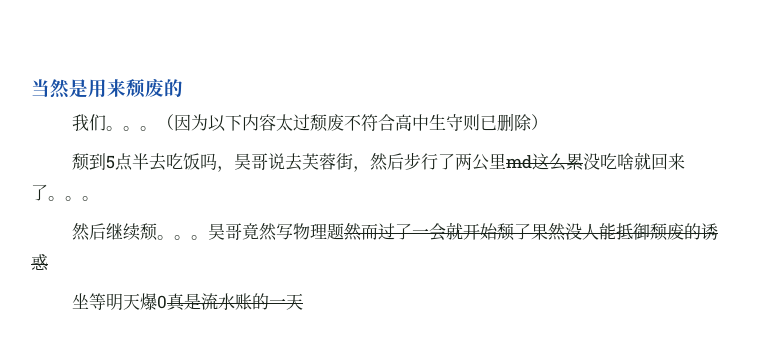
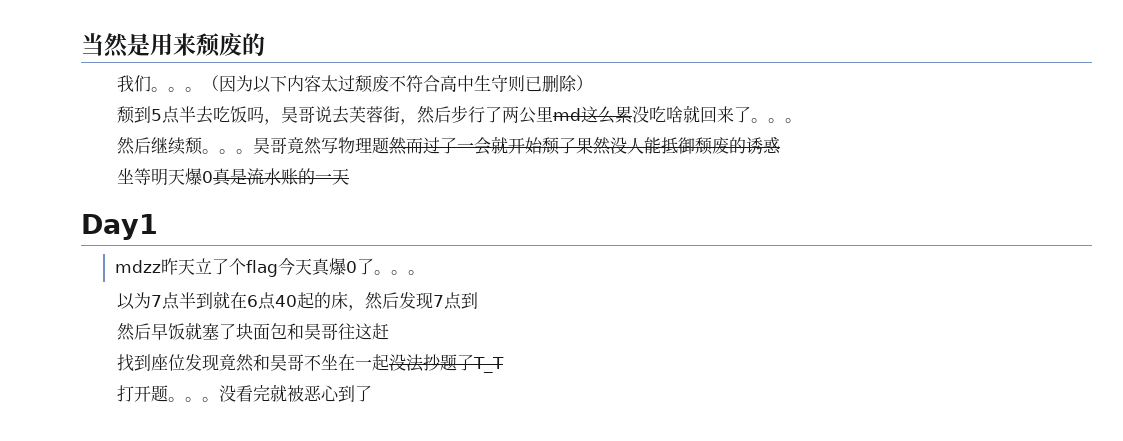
+ Day1
+ mdzz昨天立了个flag今天真爆0了。。。
+ 以为7点半到就在6点40起的床，然后发现7点到
+ 然后早饭就塞了块面包和昊哥往这赶
+ 找到座位发现竟然和昊哥不坐在一起没法抄题了T_T
+ 打开题。。。没看完就被恶心到了

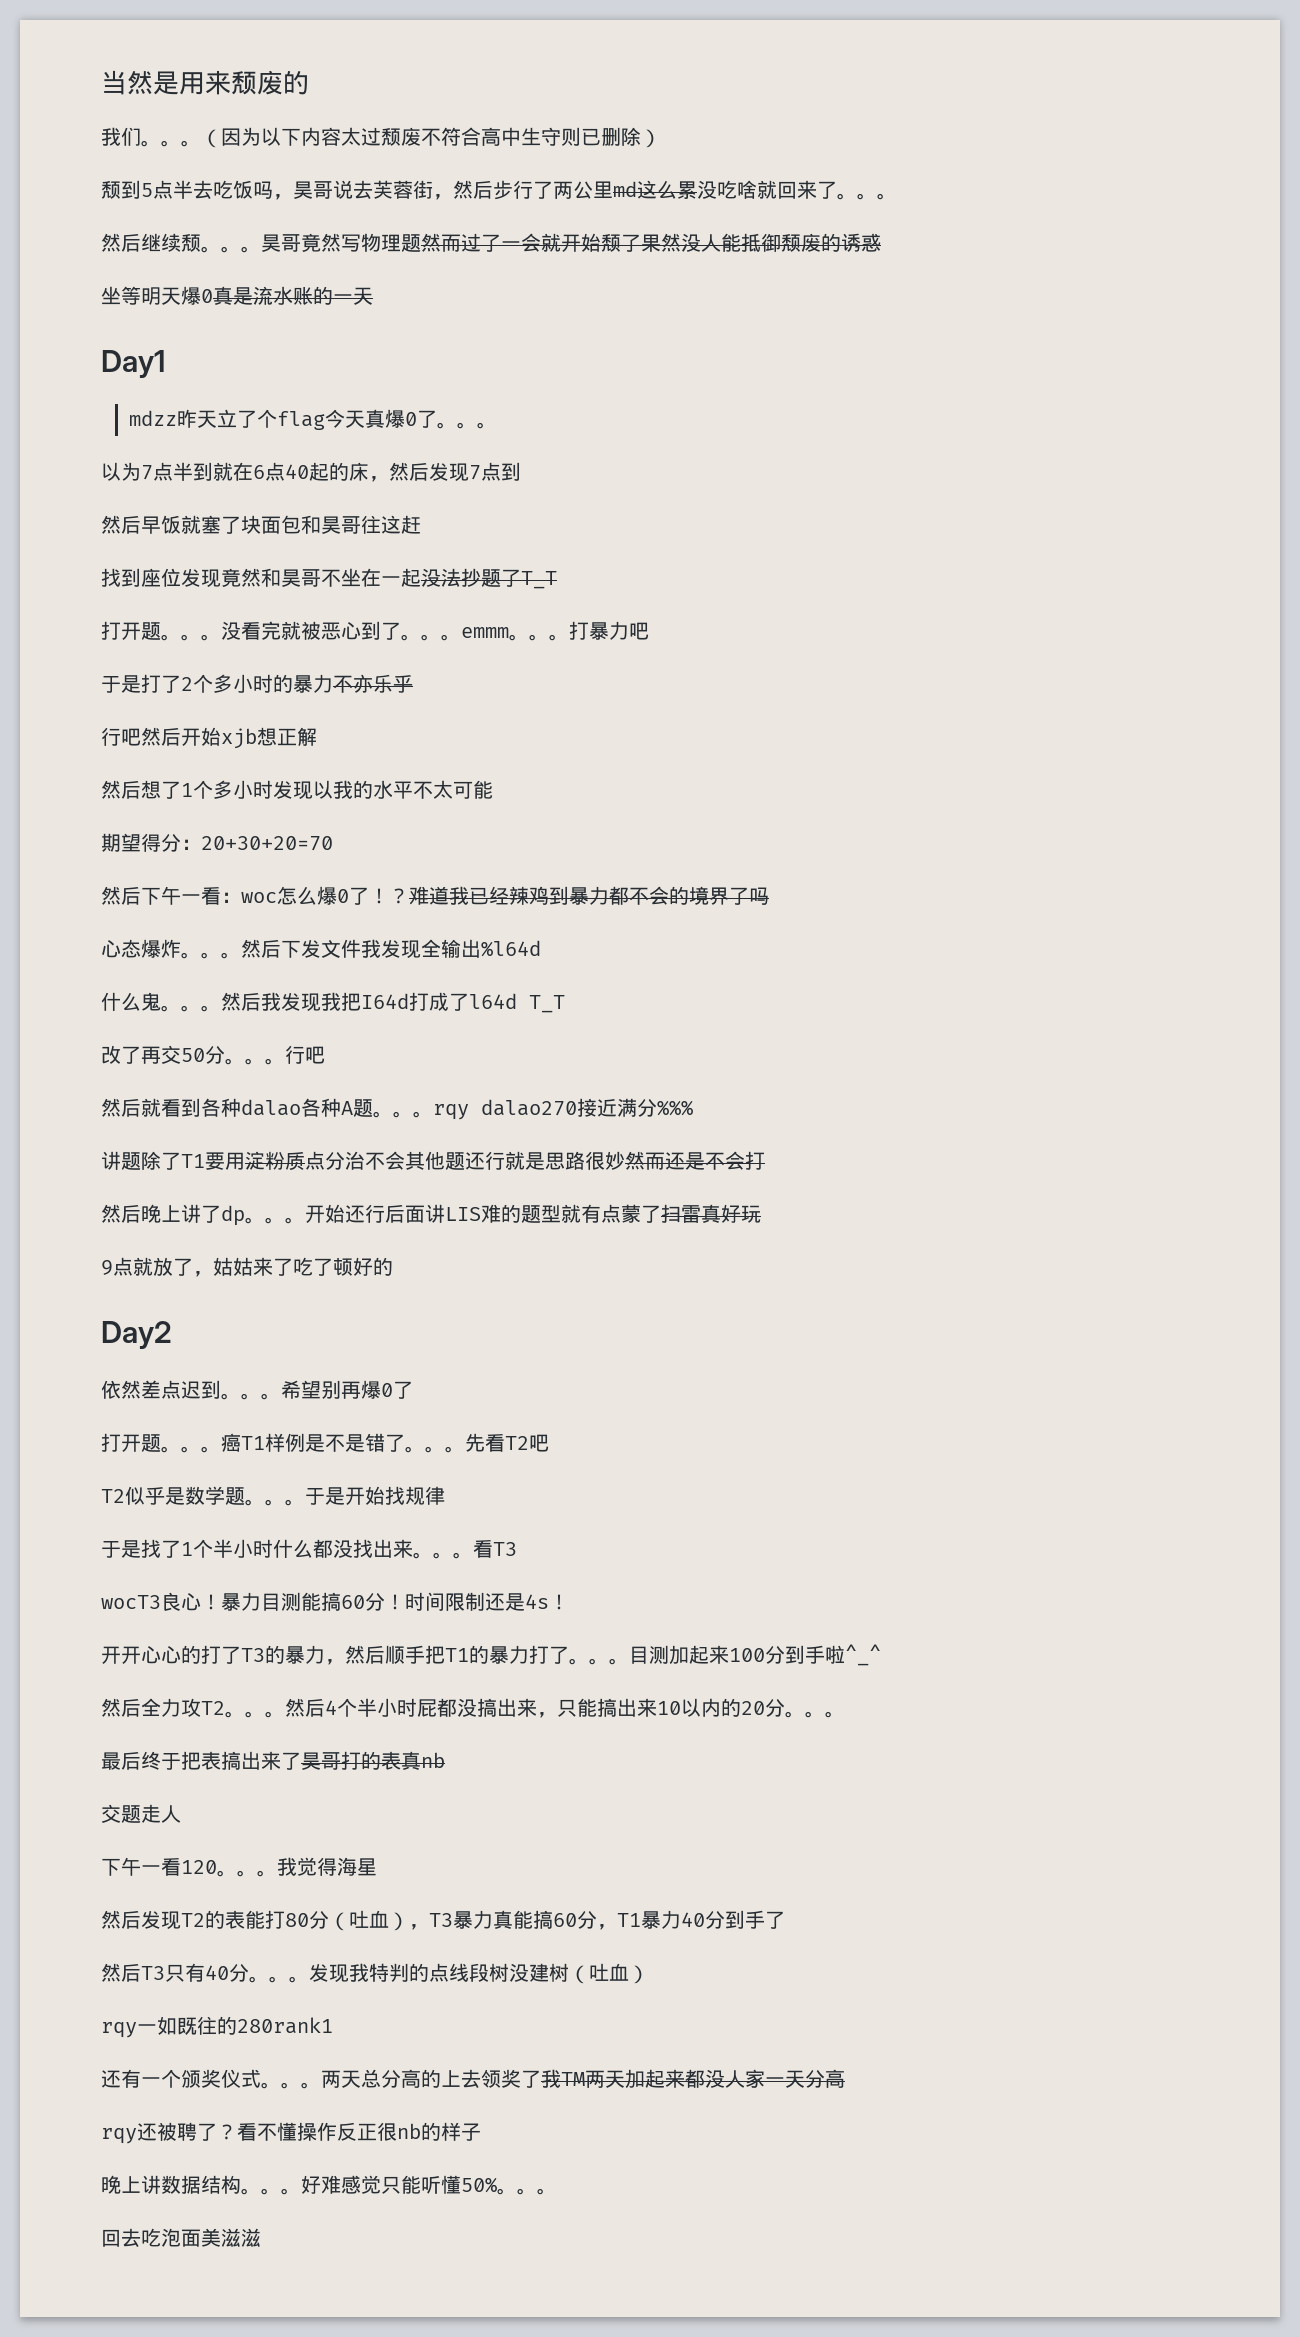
- 没看完就被恶心到了
+ 没看完就被恶心到了。。。emmm。。。打暴力吧
+ 于是打了2个多小时的暴力不亦乐乎
+ 行吧然后开始xjb想正解
+ 然后想了1个多小时发现以我的水平不太可能
+ 期望得分：20+30+20=70
+ 然后下午一看：woc怎么爆0了！？难道我已经辣鸡到暴力都不会的境界了吗
+ 心态爆炸。。。然后下发文件我发现全输出%l64d
+ 什么鬼。。。然后我发现我把I64d打成了l64d T_T
+ 改了再交50分。。。行吧
+ 然后就看到各种dalao各种A题。。。rqy dalao270接近满分%%%
+ 讲题除了T1要用淀粉质点分治不会其他题还行就是思路很妙然而还是不会打
+ 然后晚上讲了dp。。。开始还行后面讲LIS难的题型就有点蒙了扫雷真好玩
+ 9点就放了，姑姑来了吃了顿好的
+ Day2
+ 依然差点迟到。。。希望别再爆0了
+ 打开题。。。癌T1样例是不是错了。。。先看T2吧
+ T2似乎是数学题。。。于是开始找规律
+ 于是找了1个半小时什么都没找出来。。。看T3
+ wocT3良心！暴力目测能搞60分！时间限制还是4s！
+ 开开心心的打了T3的暴力，然后顺手把T1的暴力打了。。。目测加起来100分到手啦^_^
+ 然后全力攻T2。。。然后4个半小时屁都没搞出来，只能搞出来10以内的20分。。。
+ 最后终于把表搞出来了昊哥打的表真nb
+ 交题走人
+ 下午一看120。。。我觉得海星
+ 然后发现T2的表能打80分（吐血），T3暴力真能搞60分，T1暴力40分到手了
+ 然后T3只有40分。。。发现我特判的点线段树没建树（吐血）
+ rqy一如既往的280rank1
+ 还有一个颁奖仪式。。。两天总分高的上去领奖了我TM两天加起来都没人家一天分高
+ rqy还被聘了？看不懂操作反正很nb的样子
+ 晚上讲数据结构。。。好难感觉只能听懂50%。。。
+ 回去吃泡面美滋滋

